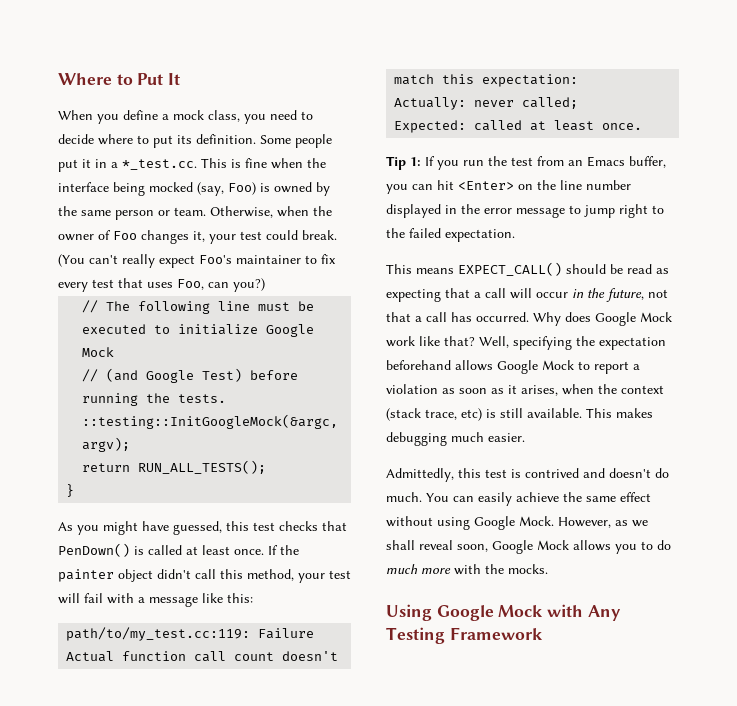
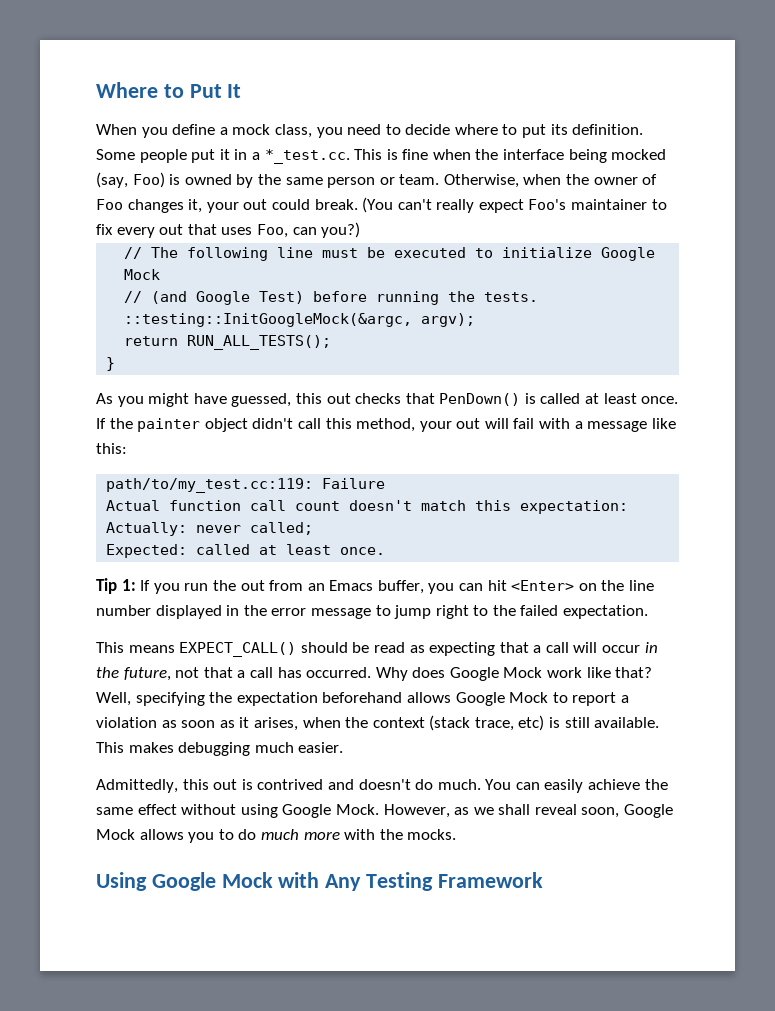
- Otherwise, when the owner of Foo changes it, your test could break.
+ Otherwise, when the owner of Foo changes it, your out could break.
- (You can't really expect Foo's maintainer to fix every test that uses Foo, can you?)
+ (You can't really expect Foo's maintainer to fix every out that uses Foo, can you?)
- As you might have guessed, this test checks that PenDown() is called at least once.
+ As you might have guessed, this out checks that PenDown() is called at least once.
- If the painter object didn't call this method, your test will fail with a message like this:
+ If the painter object didn't call this method, your out will fail with a message like this:
- Tip 1: If you run the test from an Emacs buffer, you can hit <Enter> on the line number displayed in the error message to jump right to the failed expectation.
+ Tip 1: If you run the out from an Emacs buffer, you can hit <Enter> on the line number displayed in the error message to jump right to the failed expectation.
- Admittedly, this test is contrived and doesn't do much.
+ Admittedly, this out is contrived and doesn't do much.

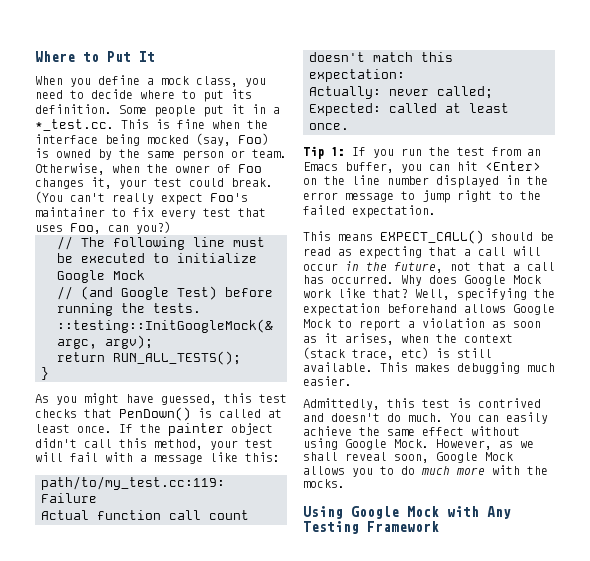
- Otherwise, when the owner of Foo changes it, your out could break.
+ Otherwise, when the owner of Foo changes it, your test could break.
- (You can't really expect Foo's maintainer to fix every out that uses Foo, can you?)
+ (You can't really expect Foo's maintainer to fix every test that uses Foo, can you?)
- As you might have guessed, this out checks that PenDown() is called at least once.
+ As you might have guessed, this test checks that PenDown() is called at least once.
- If the painter object didn't call this method, your out will fail with a message like this:
+ If the painter object didn't call this method, your test will fail with a message like this:
- Tip 1: If you run the out from an Emacs buffer, you can hit <Enter> on the line number displayed in the error message to jump right to the failed expectation.
+ Tip 1: If you run the test from an Emacs buffer, you can hit <Enter> on the line number displayed in the error message to jump right to the failed expectation.
- Admittedly, this out is contrived and doesn't do much.
+ Admittedly, this test is contrived and doesn't do much.

